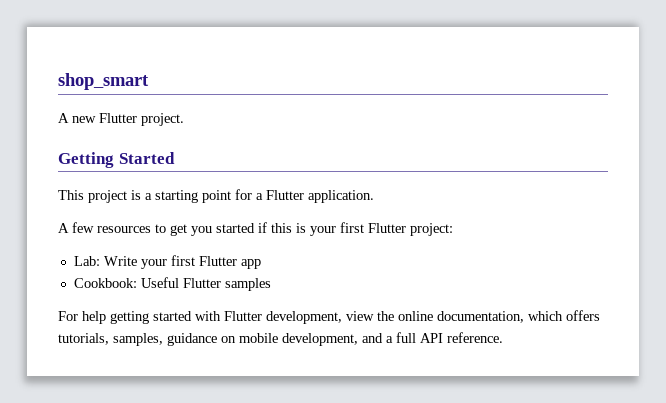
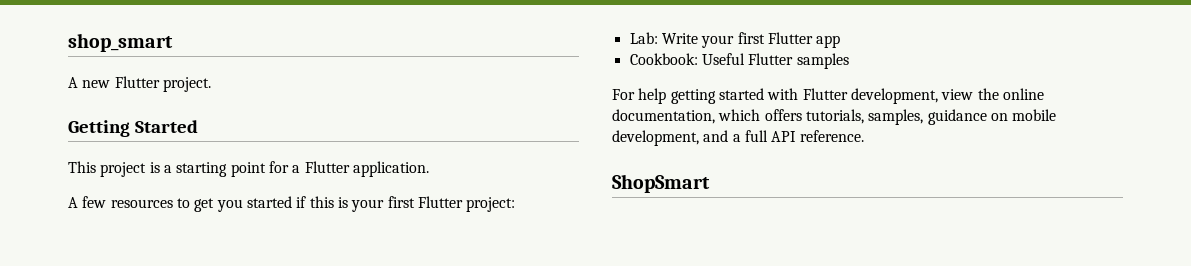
+ ShopSmart

